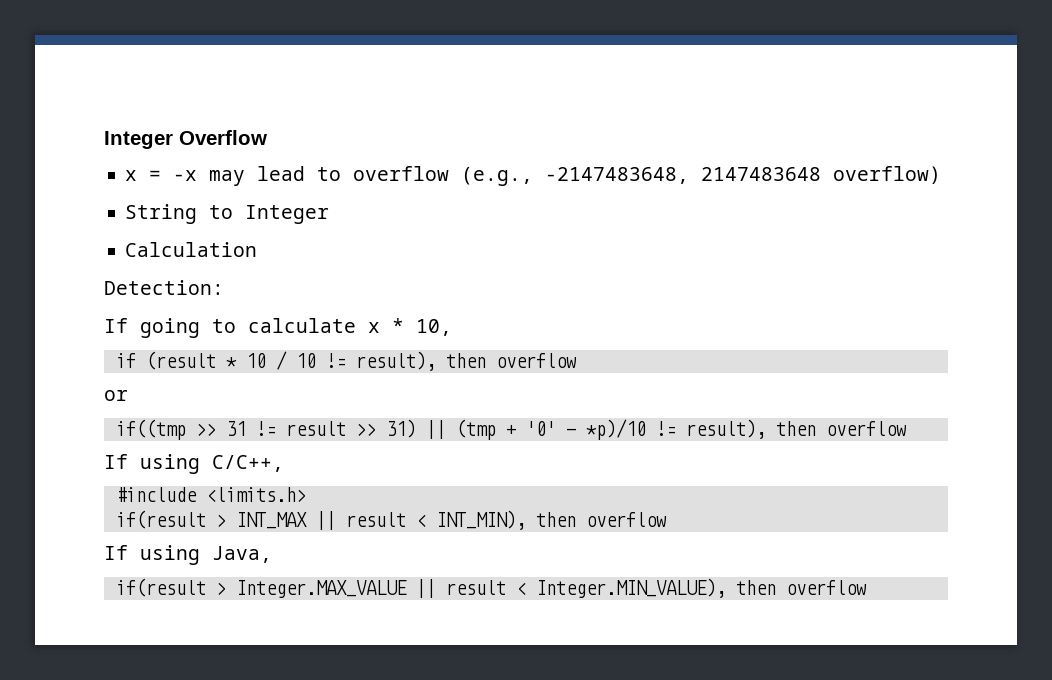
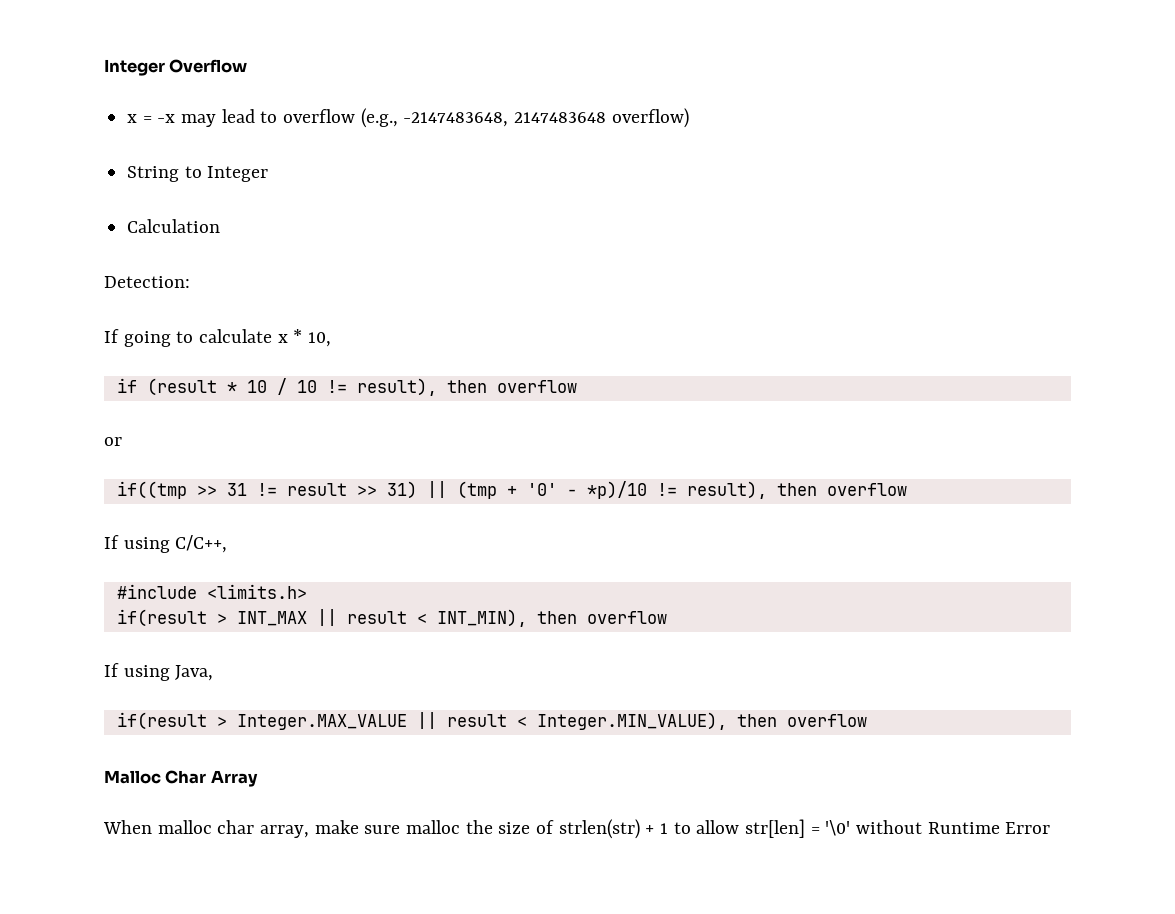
+ Malloc Char Array
+ When malloc char array, make sure malloc the size of strlen(str) + 1 to allow str[len] = '\0' without Runtime Error

